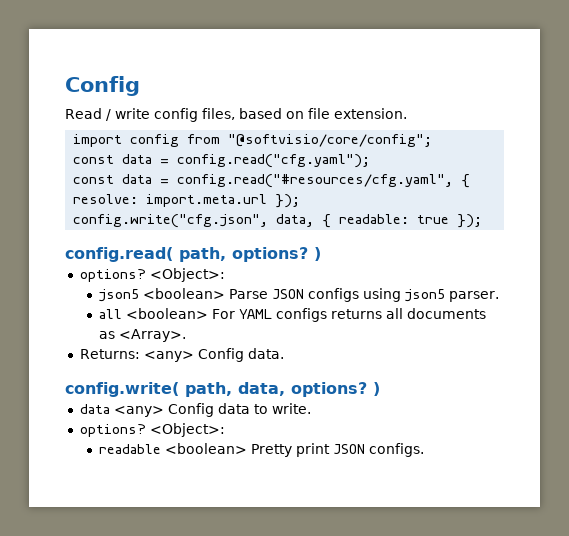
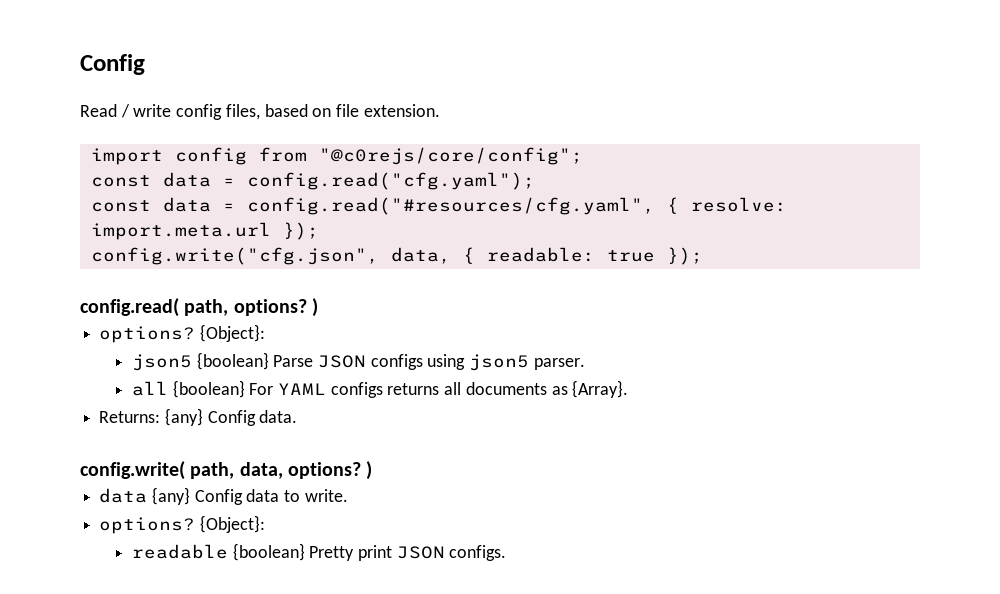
- import config from "@softvisio/core/config";
+ import config from "@c0rejs/core/config";
  config.read( path, options? )
- options? <Object>:
- json5 <boolean> Parse JSON configs using json5 parser.
+ options? {Object}:
+ json5 {boolean} Parse JSON configs using json5 parser.
- all <boolean> For YAML configs returns all documents as <Array>.
+ all {boolean} For YAML configs returns all documents as {Array}.
- Returns: <any> Config data.
+ Returns: {any} Config data.
- data <any> Config data to write.
- options? <Object>:
+ data {any} Config data to write.
+ options? {Object}:
- readable <boolean> Pretty print JSON configs.
+ readable {boolean} Pretty print JSON configs.

